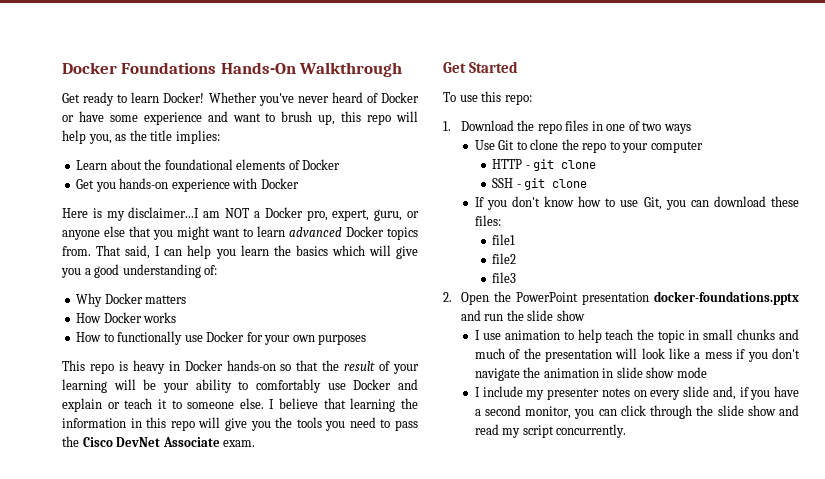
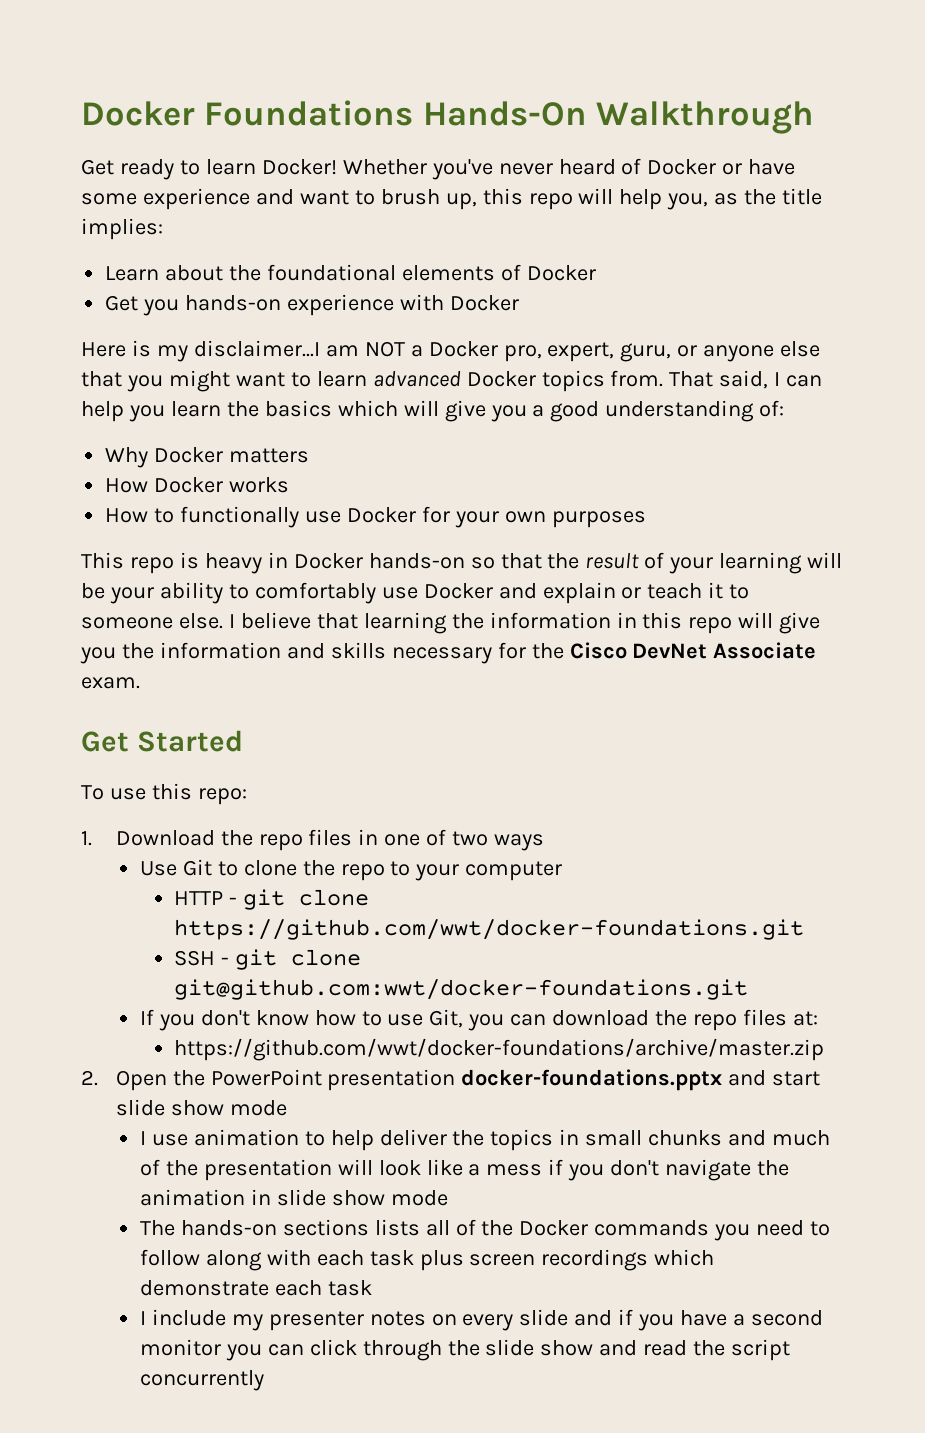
- I believe that learning the information in this repo will give you the tools you need to pass the Cisco DevNet Associate exam.
+ I believe that learning the information in this repo will give you the information and skills necessary for the Cisco DevNet Associate exam.
- HTTP - git clone
+ HTTP - git clone https://github.com/wwt/docker-foundations.git
- SSH - git clone
+ SSH - git clone git@github.com:wwt/docker-foundations.git
- If you don't know how to use Git, you can download these files:
- file1
- file2
- file3
+ If you don't know how to use Git, you can download the repo files at:
+ https://github.com/wwt/docker-foundations/archive/master.zip
- 2. Open the PowerPoint presentation docker-foundations.pptx and run the slide show
+ 2. Open the PowerPoint presentation docker-foundations.pptx and start slide show mode
- I use animation to help teach the topic in small chunks and much of the presentation will look like a mess if you don't navigate the animation in slide show mode
+ I use animation to help deliver the topics in small chunks and much of the presentation will look like a mess if you don't navigate the animation in slide show mode
+ The hands-on sections lists all of the Docker commands you need to follow along with each task plus screen recordings which demonstrate each task
- I include my presenter notes on every slide and, if you have a second monitor, you can click through the slide show and read my script concurrently.
+ I include my presenter notes on every slide and if you have a second monitor you can click through the slide show and read the script concurrently

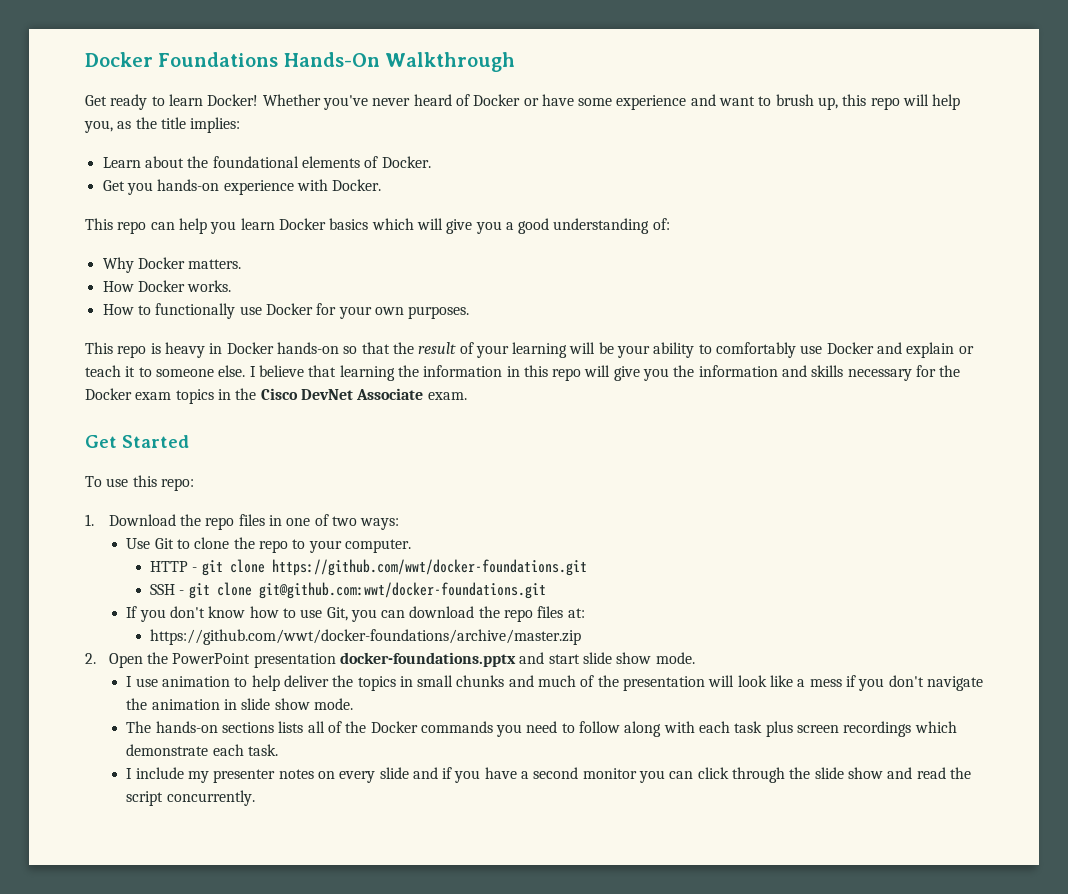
- Learn about the foundational elements of Docker
+ Learn about the foundational elements of Docker.
- Get you hands-on experience with Docker
- Here is my disclaimer...I am NOT a Docker pro, expert, guru, or anyone else that you might want to learn advanced Docker topics from. That said, I can help you learn the basics which will give you a good understanding of:
+ Get you hands-on experience with Docker.
+ This repo can help you learn Docker basics which will give you a good understanding of:
- Why Docker matters
+ Why Docker matters.
- How Docker works
+ How Docker works.
- How to functionally use Docker for your own purposes
+ How to functionally use Docker for your own purposes.
- I believe that learning the information in this repo will give you the information and skills necessary for the Cisco DevNet Associate exam.
+ I believe that learning the information in this repo will give you the information and skills necessary for the Docker exam topics in the Cisco DevNet Associate exam.
- 1. Download the repo files in one of two ways
+ 1. Download the repo files in one of two ways:
- Use Git to clone the repo to your computer
+ Use Git to clone the repo to your computer.
- 2. Open the PowerPoint presentation docker-foundations.pptx and start slide show mode
+ 2. Open the PowerPoint presentation docker-foundations.pptx and start slide show mode.
- I use animation to help deliver the topics in small chunks and much of the presentation will look like a mess if you don't navigate the animation in slide show mode
+ I use animation to help deliver the topics in small chunks and much of the presentation will look like a mess if you don't navigate the animation in slide show mode.
- The hands-on sections lists all of the Docker commands you need to follow along with each task plus screen recordings which demonstrate each task
+ The hands-on sections lists all of the Docker commands you need to follow along with each task plus screen recordings which demonstrate each task.
- I include my presenter notes on every slide and if you have a second monitor you can click through the slide show and read the script concurrently
+ I include my presenter notes on every slide and if you have a second monitor you can click through the slide show and read the script concurrently.

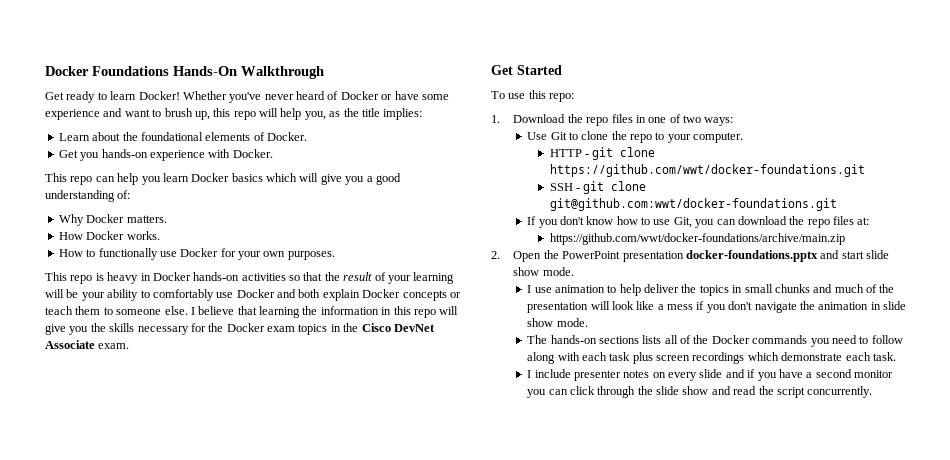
- This repo is heavy in Docker hands-on so that the result of your learning will be your ability to comfortably use Docker and explain or teach it to someone else.
+ This repo is heavy in Docker hands-on activities so that the result of your learning will be your ability to comfortably use Docker and both explain Docker concepts or teach them to someone else.
- I believe that learning the information in this repo will give you the information and skills necessary for the Docker exam topics in the Cisco DevNet Associate exam.
+ I believe that learning the information in this repo will give you the skills necessary for the Docker exam topics in the Cisco DevNet Associate exam.
- https://github.com/wwt/docker-foundations/archive/master.zip
+ https://github.com/wwt/docker-foundations/archive/main.zip
- I include my presenter notes on every slide and if you have a second monitor you can click through the slide show and read the script concurrently.
+ I include presenter notes on every slide and if you have a second monitor you can click through the slide show and read the script concurrently.

